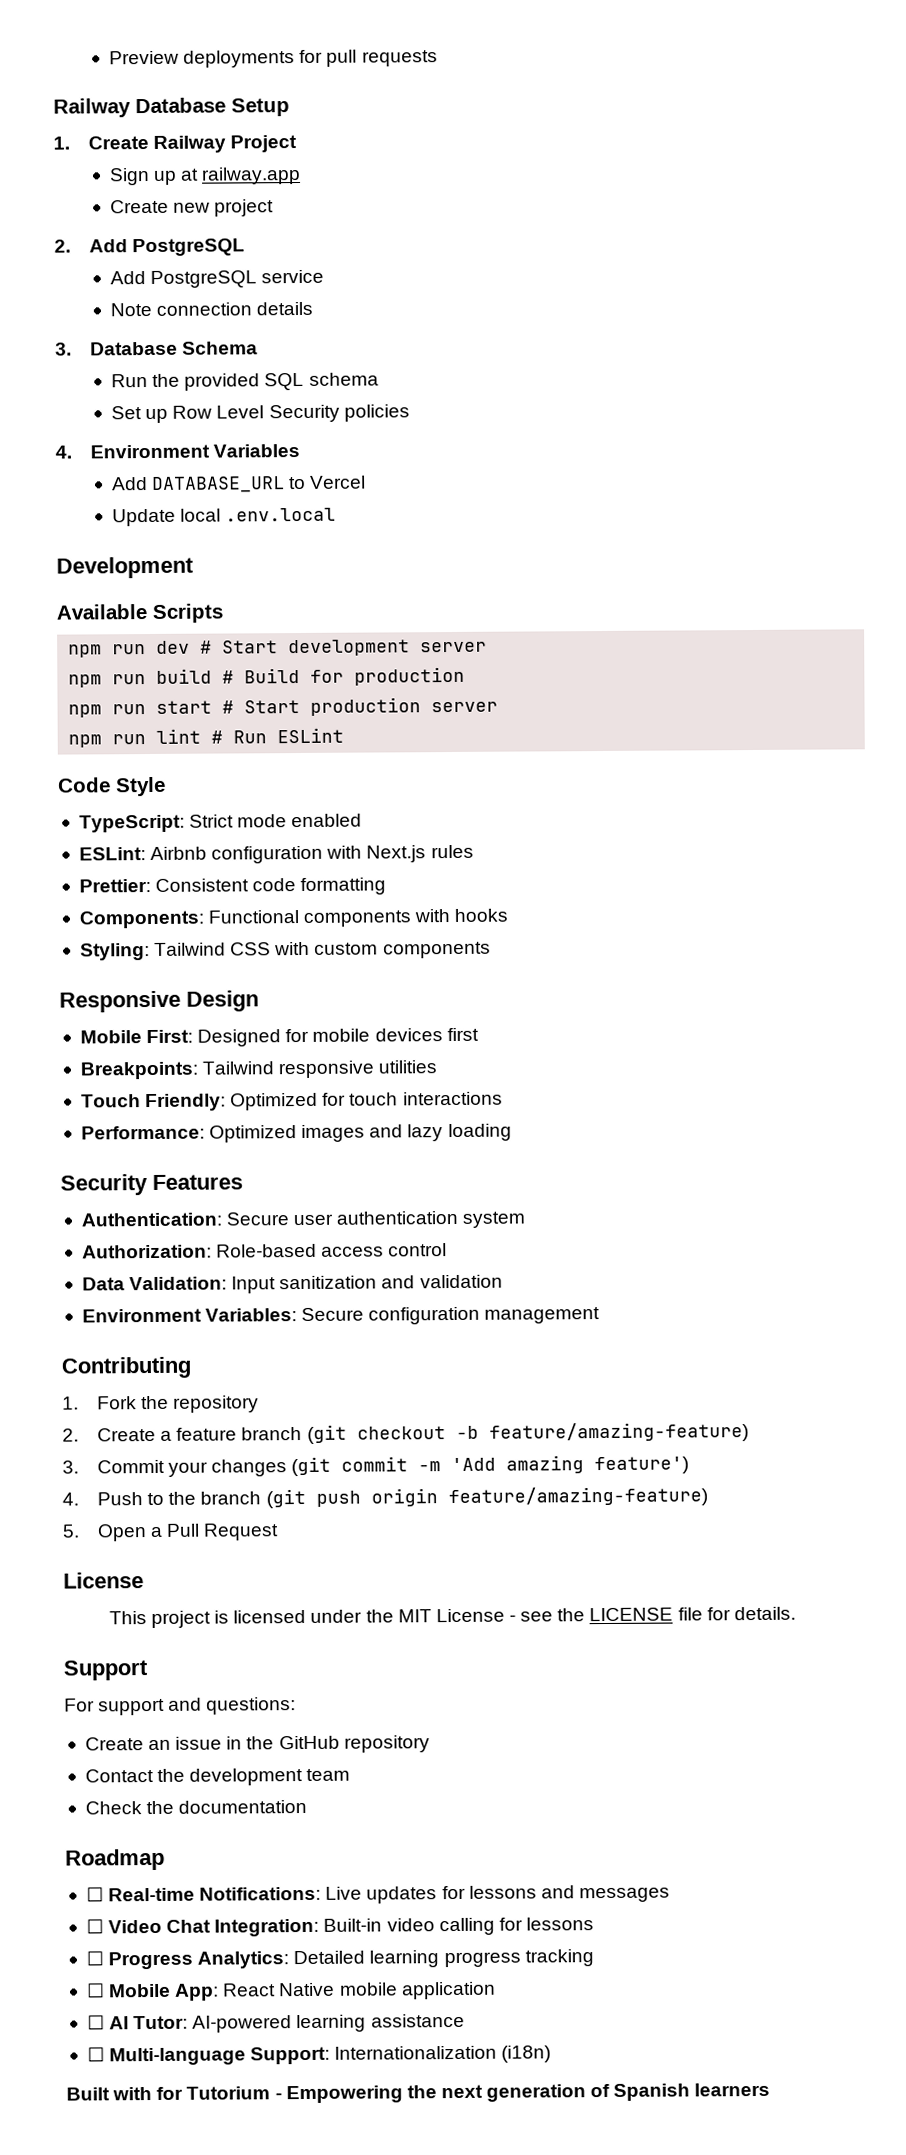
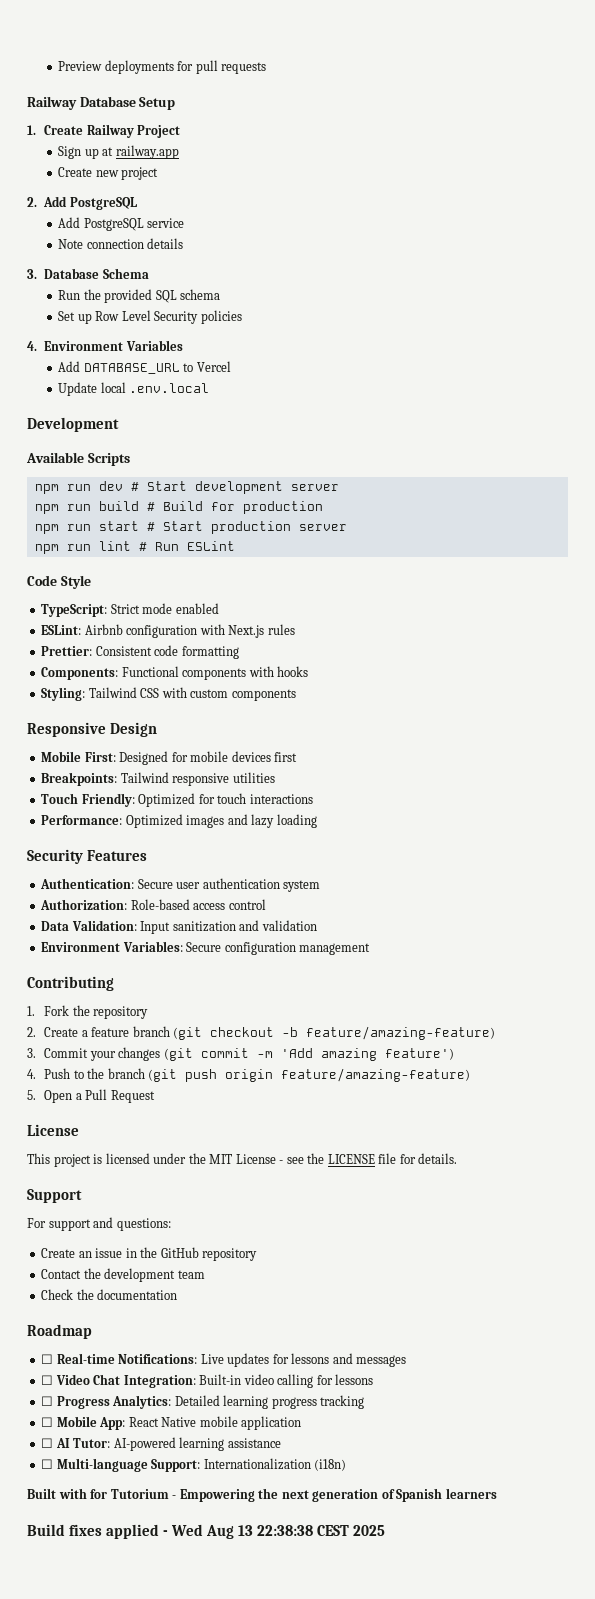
+ Build fixes applied - Wed Aug 13 22:38:38 CEST 2025

